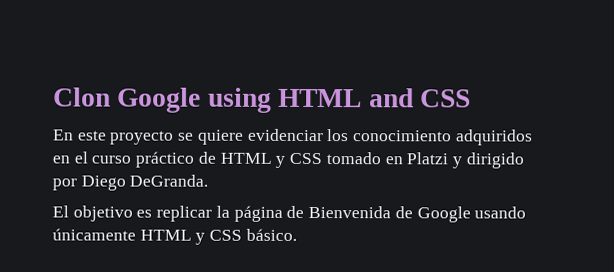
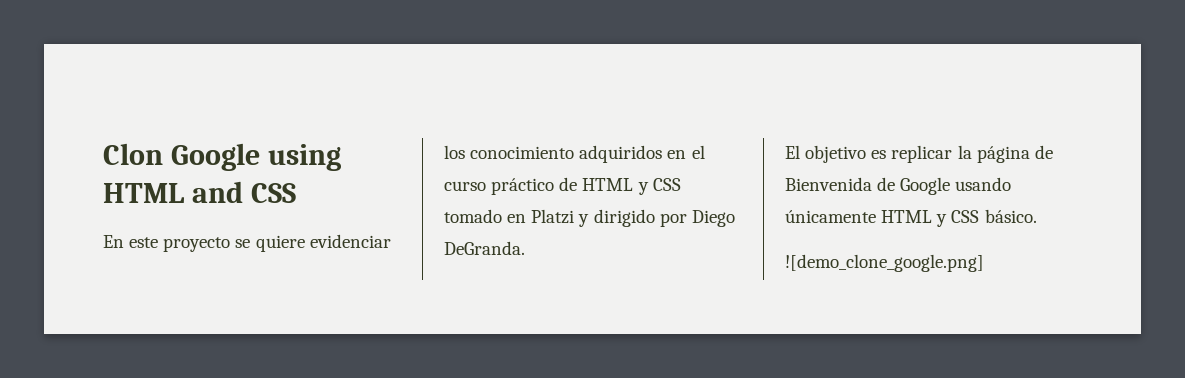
+ ![demo_clone_google.png]

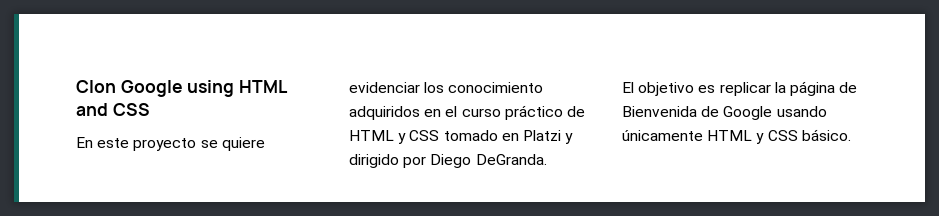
- ![demo_clone_google.png]

